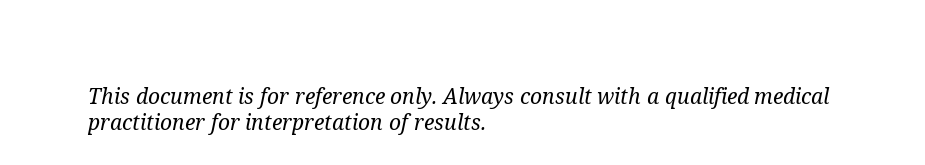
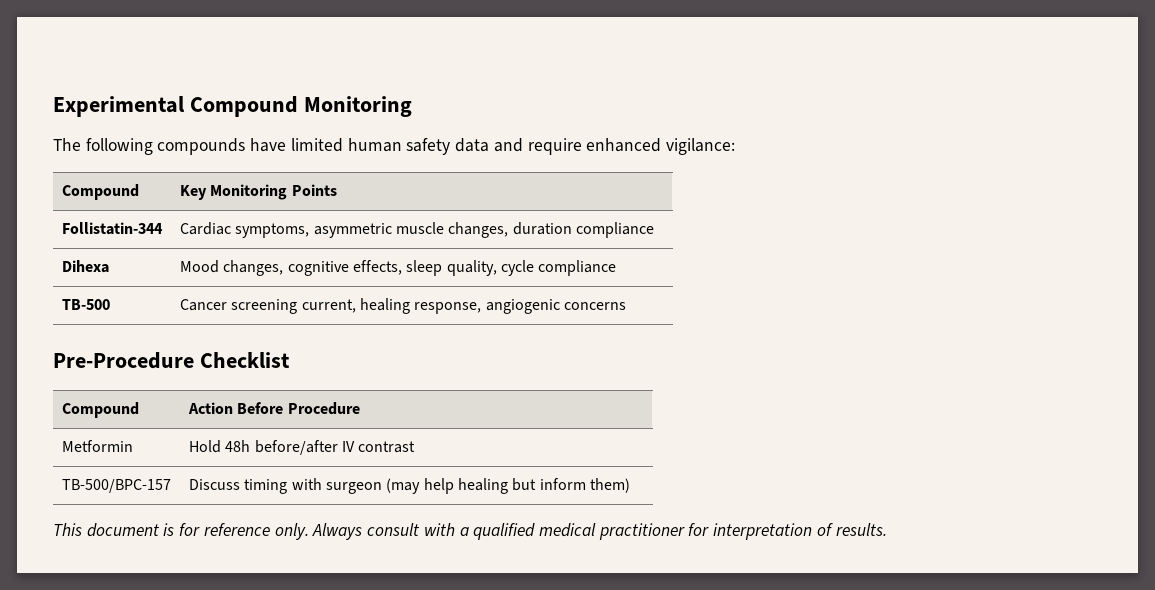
+ Experimental Compound Monitoring
+ The following compounds have limited human safety data and require enhanced vigilance:
+ Compound | Key Monitoring Points
+ Follistatin-344 | Cardiac symptoms, asymmetric muscle changes, duration compliance
+ Dihexa | Mood changes, cognitive effects, sleep quality, cycle compliance
+ TB-500 | Cancer screening current, healing response, angiogenic concerns
+ Pre-Procedure Checklist
+ Compound | Action Before Procedure
+ Metformin | Hold 48h before/after IV contrast
+ TB-500/BPC-157 | Discuss timing with surgeon (may help healing but inform them)

